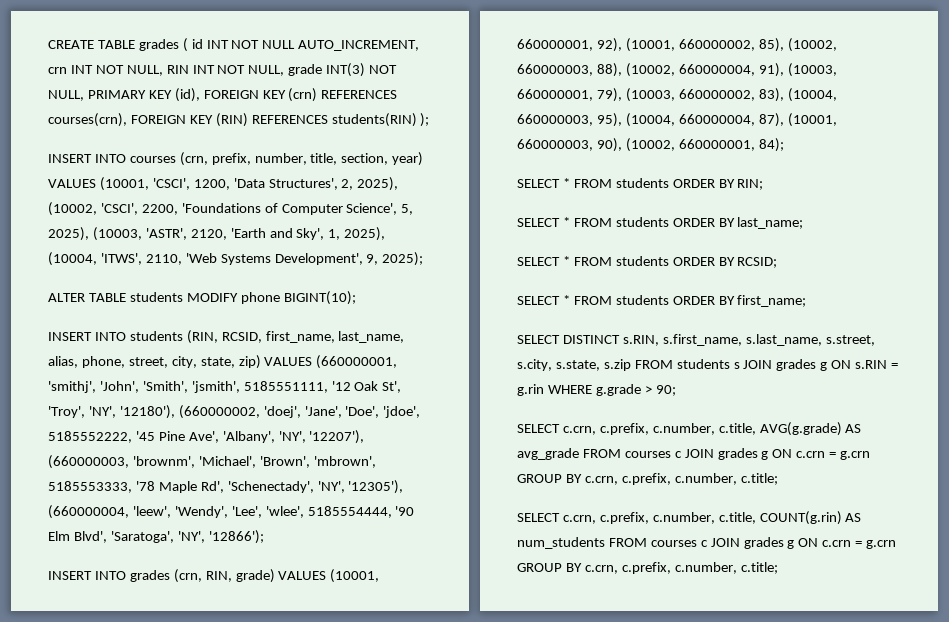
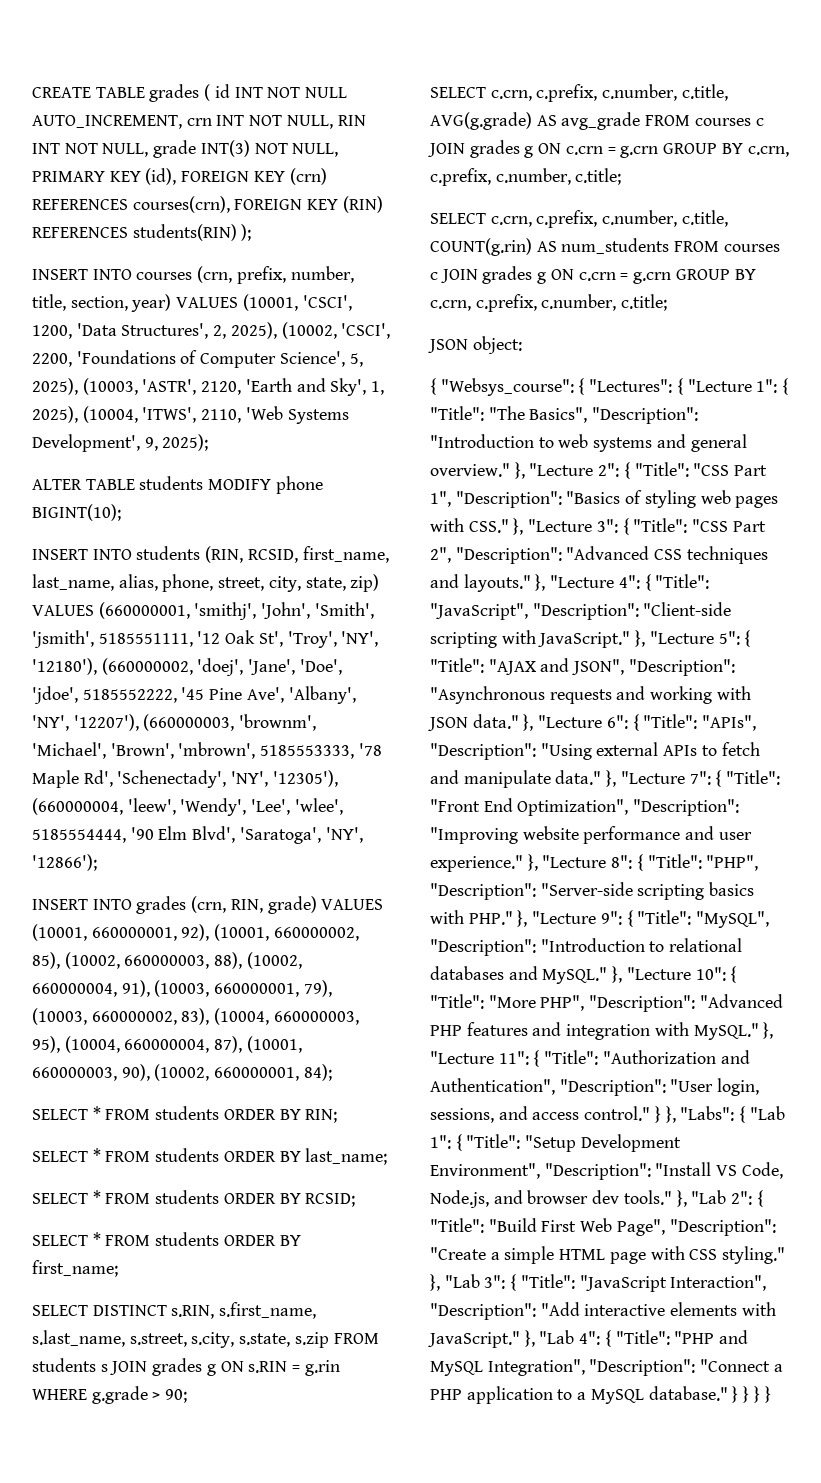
+ JSON object:
+ { "Websys_course": { "Lectures": { "Lecture 1": { "Title": "The Basics", "Description": "Introduction to web systems and general overview." }, "Lecture 2": { "Title": "CSS Part 1", "Description": "Basics of styling web pages with CSS." }, "Lecture 3": { "Title": "CSS Part 2", "Description": "Advanced CSS techniques and layouts." }, "Lecture 4": { "Title": "JavaScript", "Description": "Client-side scripting with JavaScript." }, "Lecture 5": { "Title": "AJAX and JSON", "Description": "Asynchronous requests and working with JSON data." }, "Lecture 6": { "Title": "APIs", "Description": "Using external APIs to fetch and manipulate data." }, "Lecture 7": { "Title": "Front End Optimization", "Description": "Improving website performance and user experience." }, "Lecture 8": { "Title": "PHP", "Description": "Server-side scripting basics with PHP." }, "Lecture 9": { "Title": "MySQL", "Description": "Introduction to relational databases and MySQL." }, "Lecture 10": { "Title": "More PHP", "Description": "Advanced PHP features and integration with MySQL." }, "Lecture 11": { "Title": "Authorization and Authentication", "Description": "User login, sessions, and access control." } }, "Labs": { "Lab 1": { "Title": "Setup Development Environment", "Description": "Install VS Code, Node.js, and browser dev tools." }, "Lab 2": { "Title": "Build First Web Page", "Description": "Create a simple HTML page with CSS styling." }, "Lab 3": { "Title": "JavaScript Interaction", "Description": "Add interactive elements with JavaScript." }, "Lab 4": { "Title": "PHP and MySQL Integration", "Description": "Connect a PHP application to a MySQL database." } } } }

